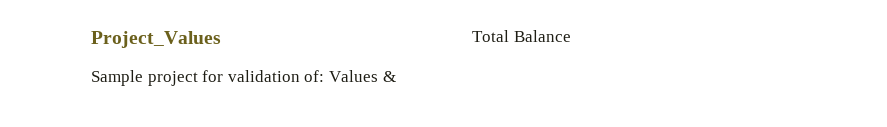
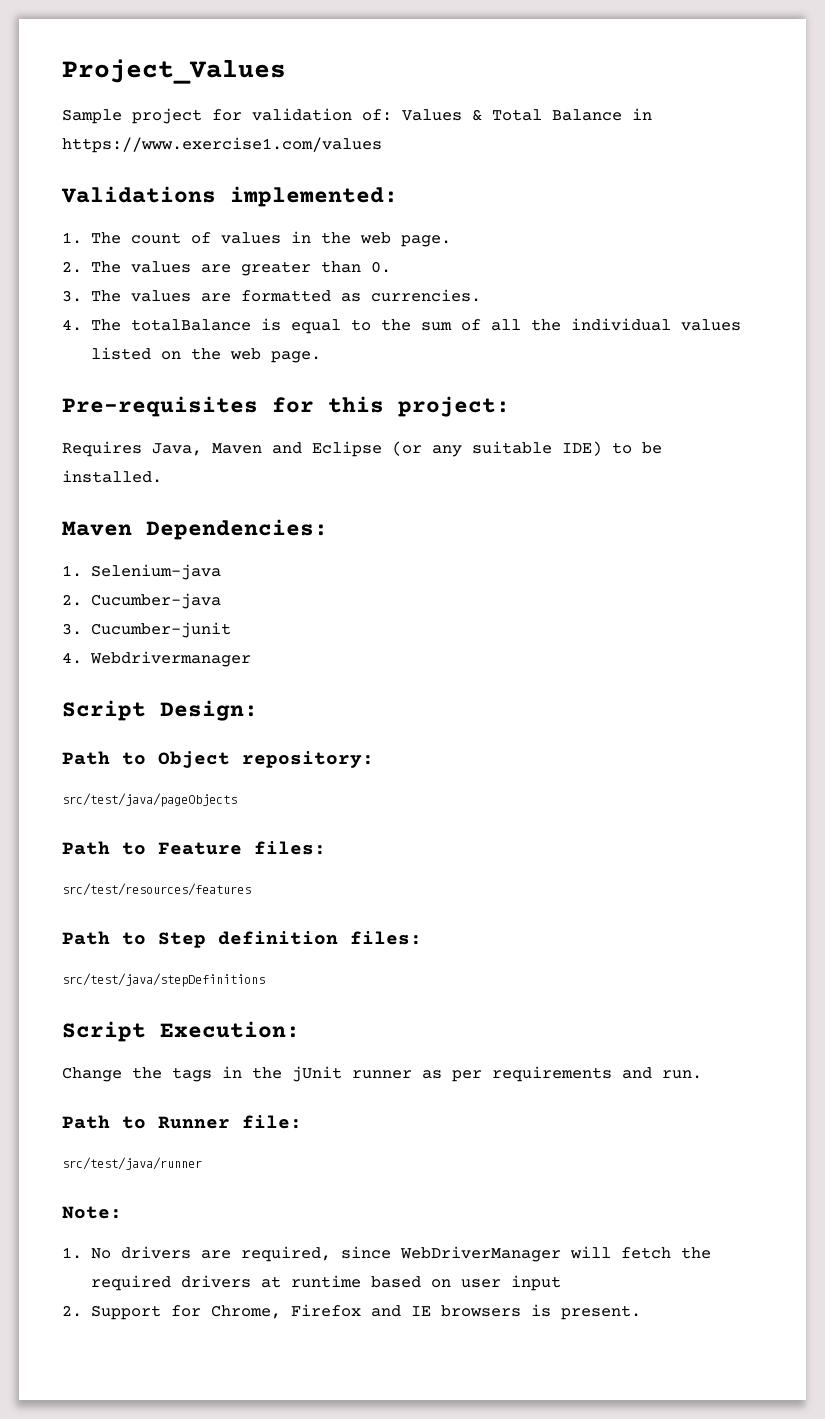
- Sample project for validation of: Values & Total Balance
+ Sample project for validation of: Values & Total Balance in https://www.exercise1.com/values
+ Validations implemented:
+ 1. The count of values in the web page.
+ 2. The values are greater than 0.
+ 3. The values are formatted as currencies.
+ 4. The totalBalance is equal to the sum of all the individual values listed on the web page.
+ Pre-requisites for this project:
+ Requires Java, Maven and Eclipse (or any suitable IDE) to be installed.
+ Maven Dependencies:
+ 1. Selenium-java
+ 2. Cucumber-java
+ 3. Cucumber-junit
+ 4. Webdrivermanager
+ Script Design:
+ Path to Object repository:
+ src/test/java/pageObjects
+ Path to Feature files:
+ src/test/resources/features
+ Path to Step definition files:
+ src/test/java/stepDefinitions
+ Script Execution:
+ Change the tags in the jUnit runner as per requirements and run.
+ Path to Runner file:
+ src/test/java/runner
+ Note:
+ 1. No drivers are required, since WebDriverManager will fetch the required drivers at runtime based on user input
+ 2. Support for Chrome, Firefox and IE browsers is present.

